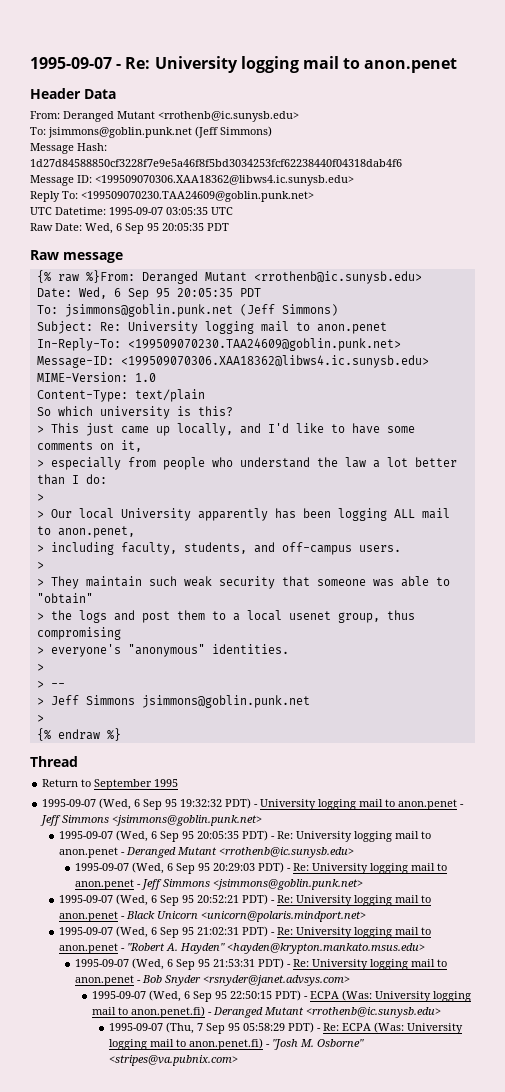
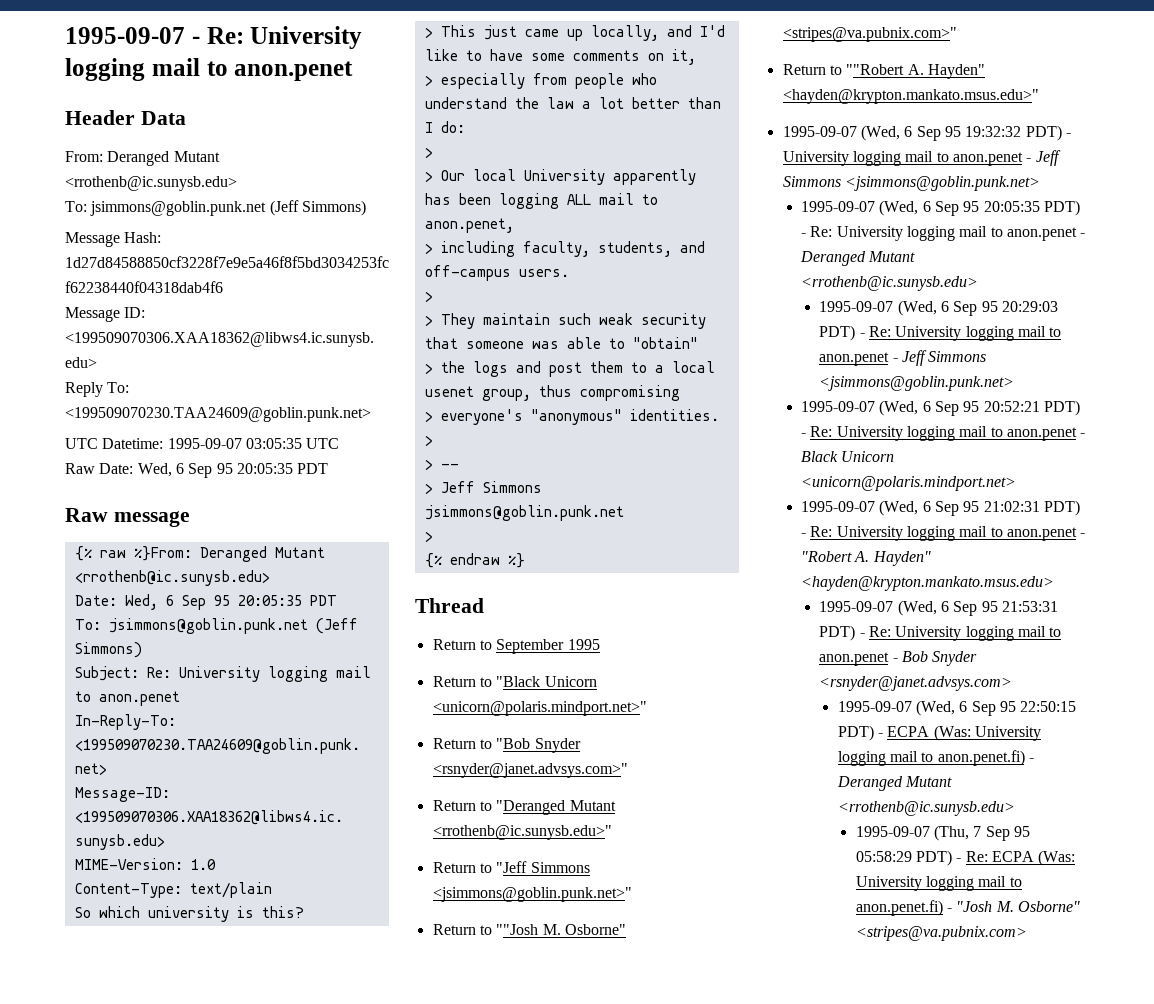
+ Return to "Black Unicorn <unicorn@polaris.mindport.net>"
+ Return to "Bob Snyder <rsnyder@janet.advsys.com>"
+ Return to "Deranged Mutant <rrothenb@ic.sunysb.edu>"
+ Return to "Jeff Simmons <jsimmons@goblin.punk.net>"
+ Return to ""Josh M. Osborne" <stripes@va.pubnix.com>"
+ Return to ""Robert A. Hayden" <hayden@krypton.mankato.msus.edu>"

